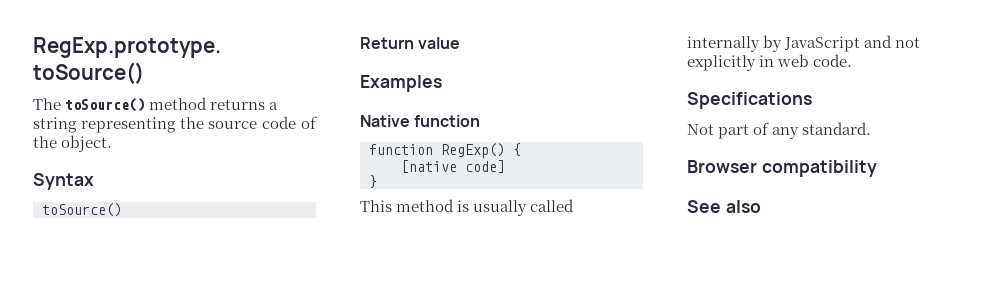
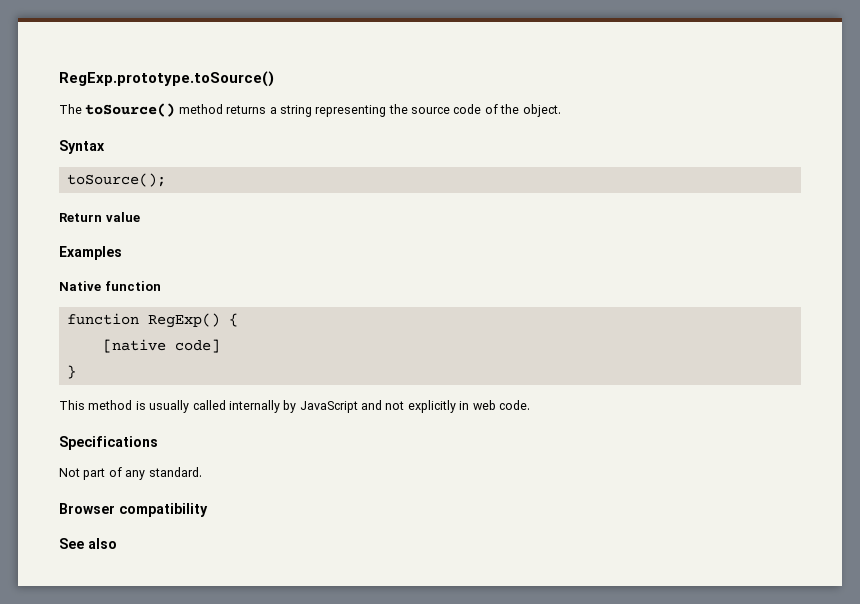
  Syntax
- toSource()
+ toSource();

